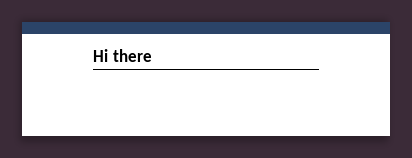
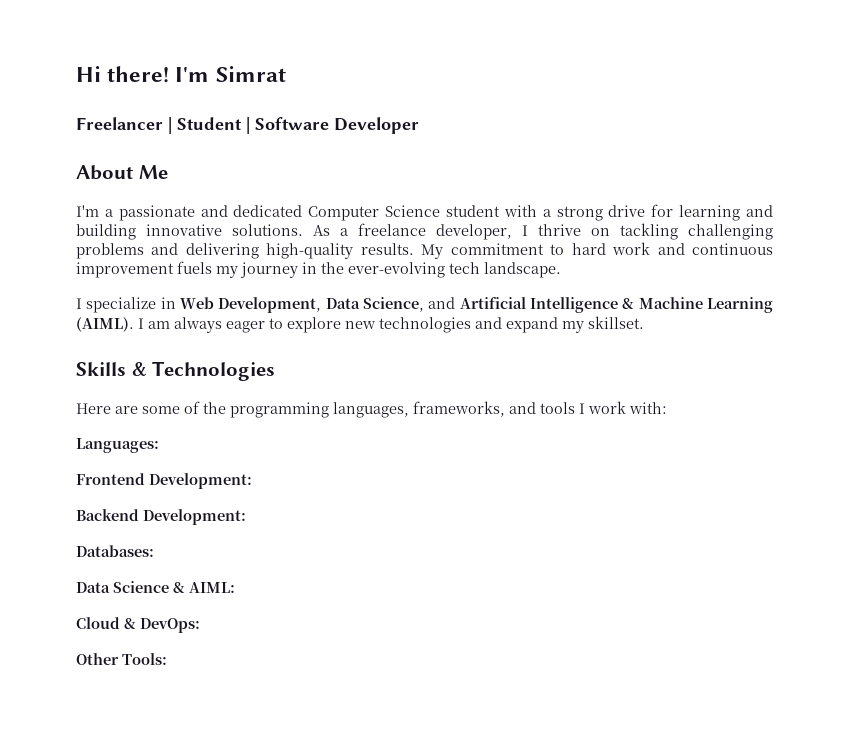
- Hi there
+ Hi there! I'm Simrat
+ Freelancer | Student | Software Developer
+ About Me
+ I'm a passionate and dedicated Computer Science student with a strong drive for learning and building innovative solutions. As a freelance developer, I thrive on tackling challenging problems and delivering high-quality results. My commitment to hard work and continuous improvement fuels my journey in the ever-evolving tech landscape.
+ I specialize in Web Development, Data Science, and Artificial Intelligence & Machine Learning (AIML). I am always eager to explore new technologies and expand my skillset.
+ Skills & Technologies
+ Here are some of the programming languages, frameworks, and tools I work with:
+ Languages:
+ Frontend Development:
+ Backend Development:
+ Databases:
+ Data Science & AIML:
+ Cloud & DevOps:
+ Other Tools:

